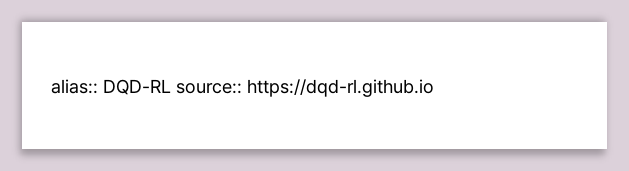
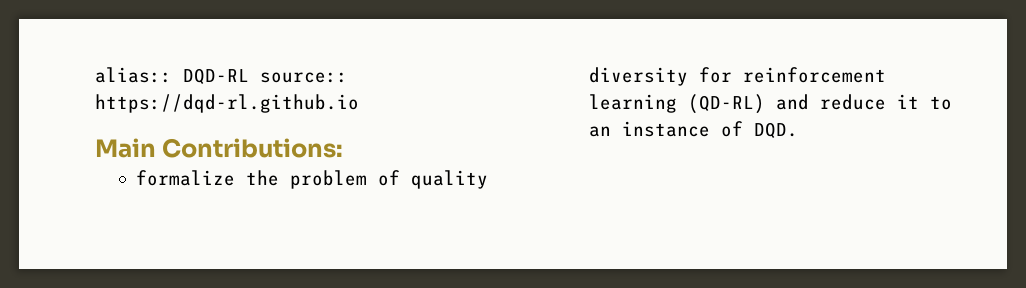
+ Main Contributions:
+ formalize the problem of quality diversity for reinforcement learning (QD-RL) and reduce it to an instance of DQD.

